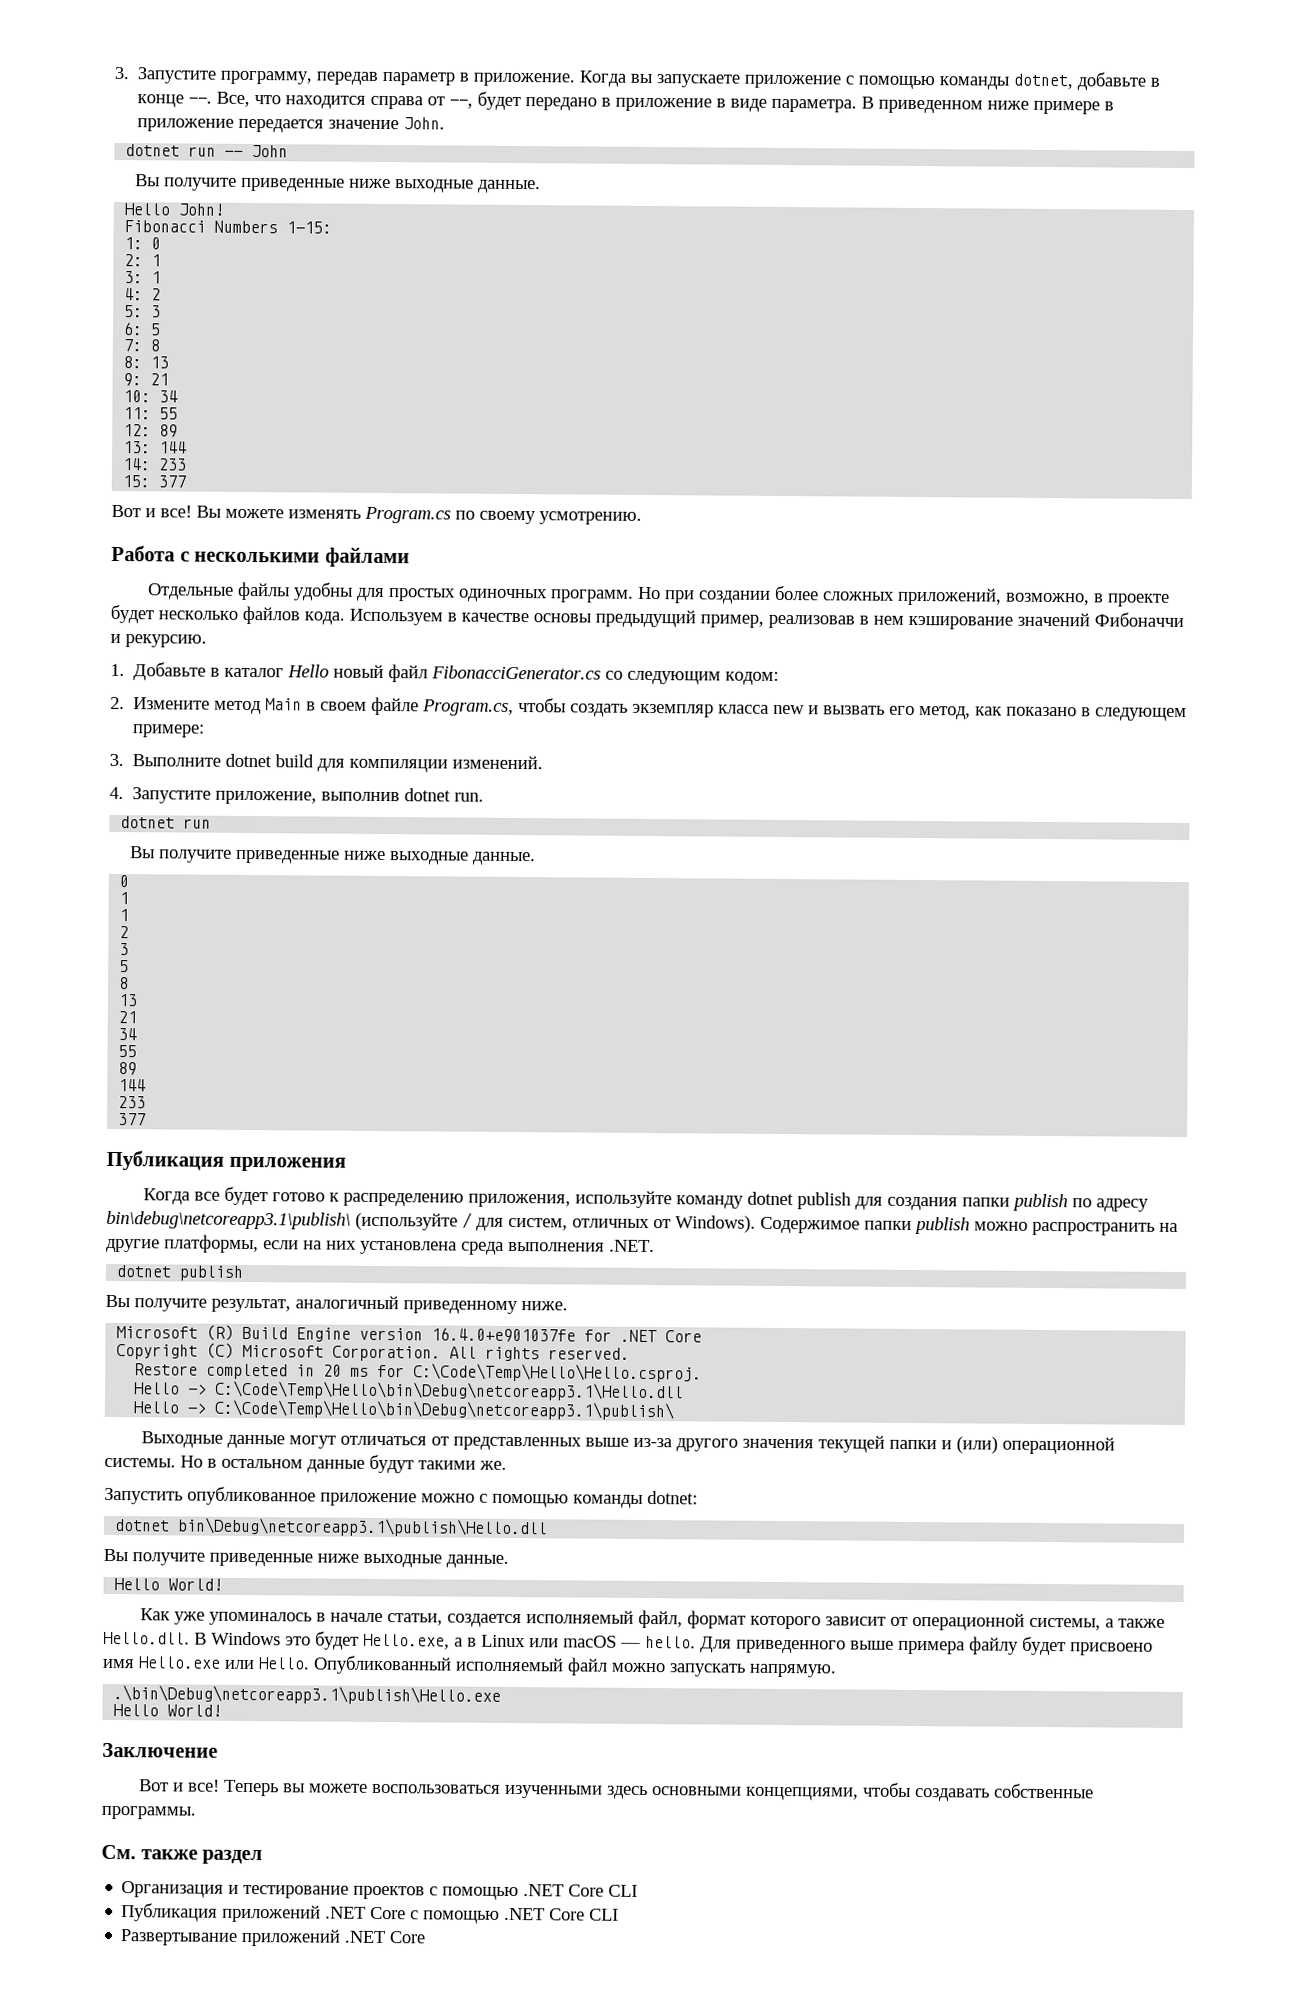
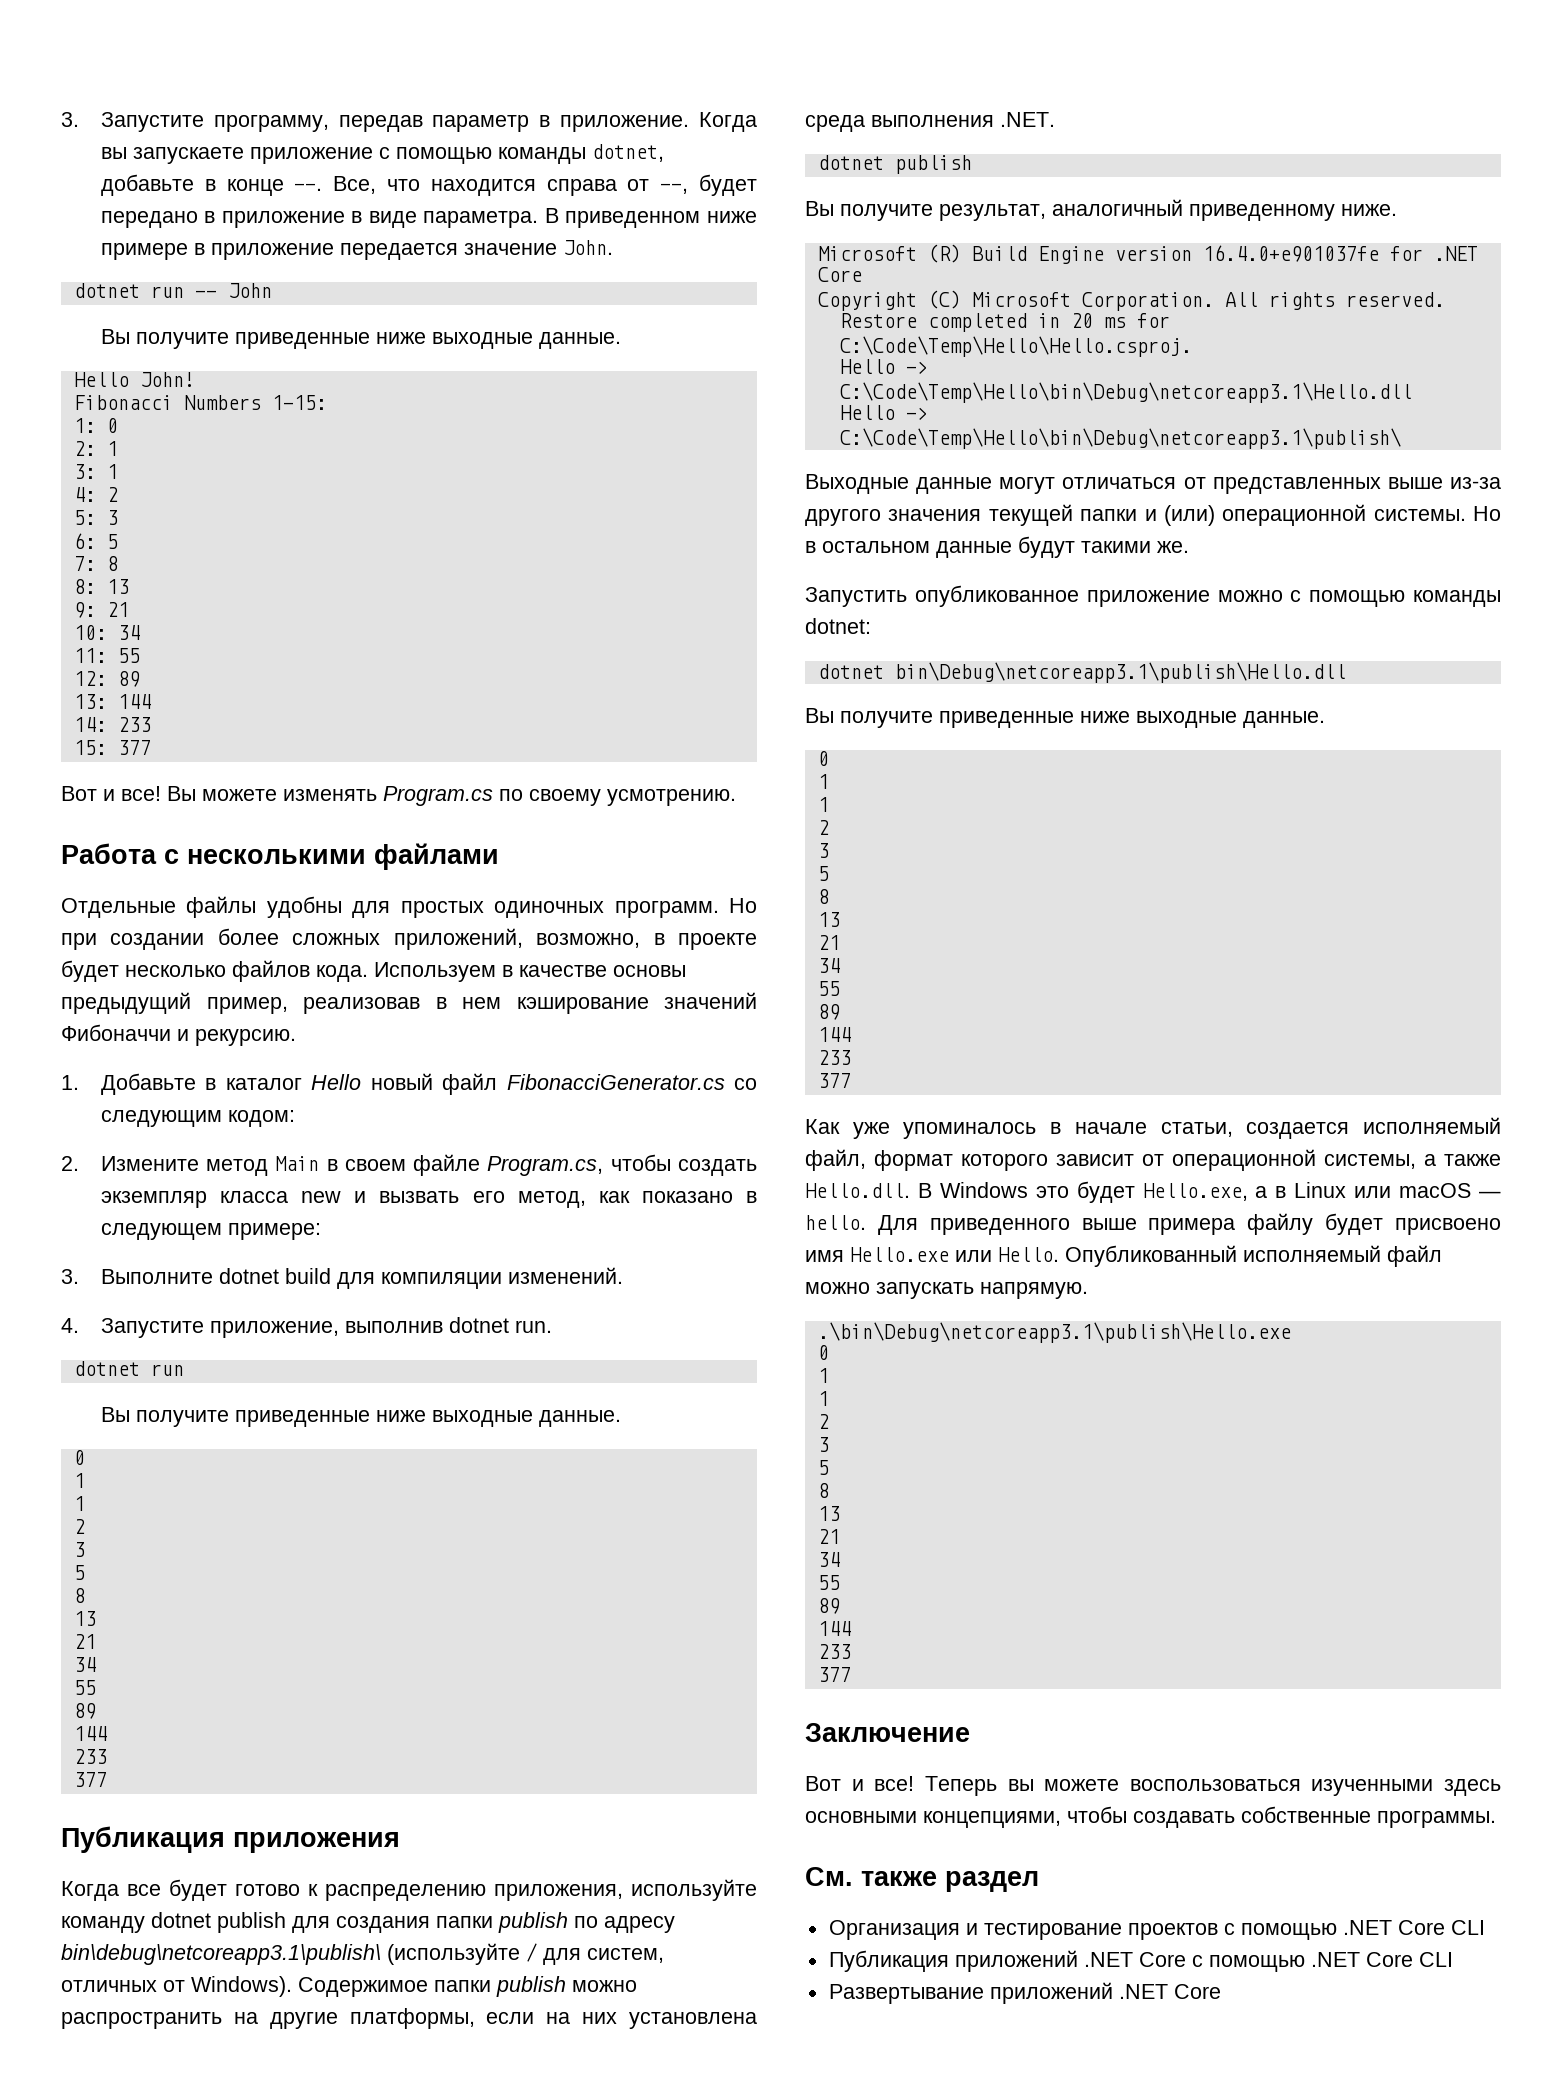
  dotnet bin\Debug\netcoreapp3.1\publish\Hello.dll
  Вы получите приведенные ниже выходные данные.
- Hello World!
+ 0
+ 1
+ 1
+ 2
+ 3
+ 5
+ 8
+ 13
+ 21
+ 34
+ 55
+ 89
+ 144
+ 233
+ 377
  .\bin\Debug\netcoreapp3.1\publish\Hello.exe
- Hello World!
+ 0
+ 1
+ 1
+ 2
+ 3
+ 5
+ 8
+ 13
+ 21
+ 34
+ 55
+ 89
+ 144
+ 233
+ 377

